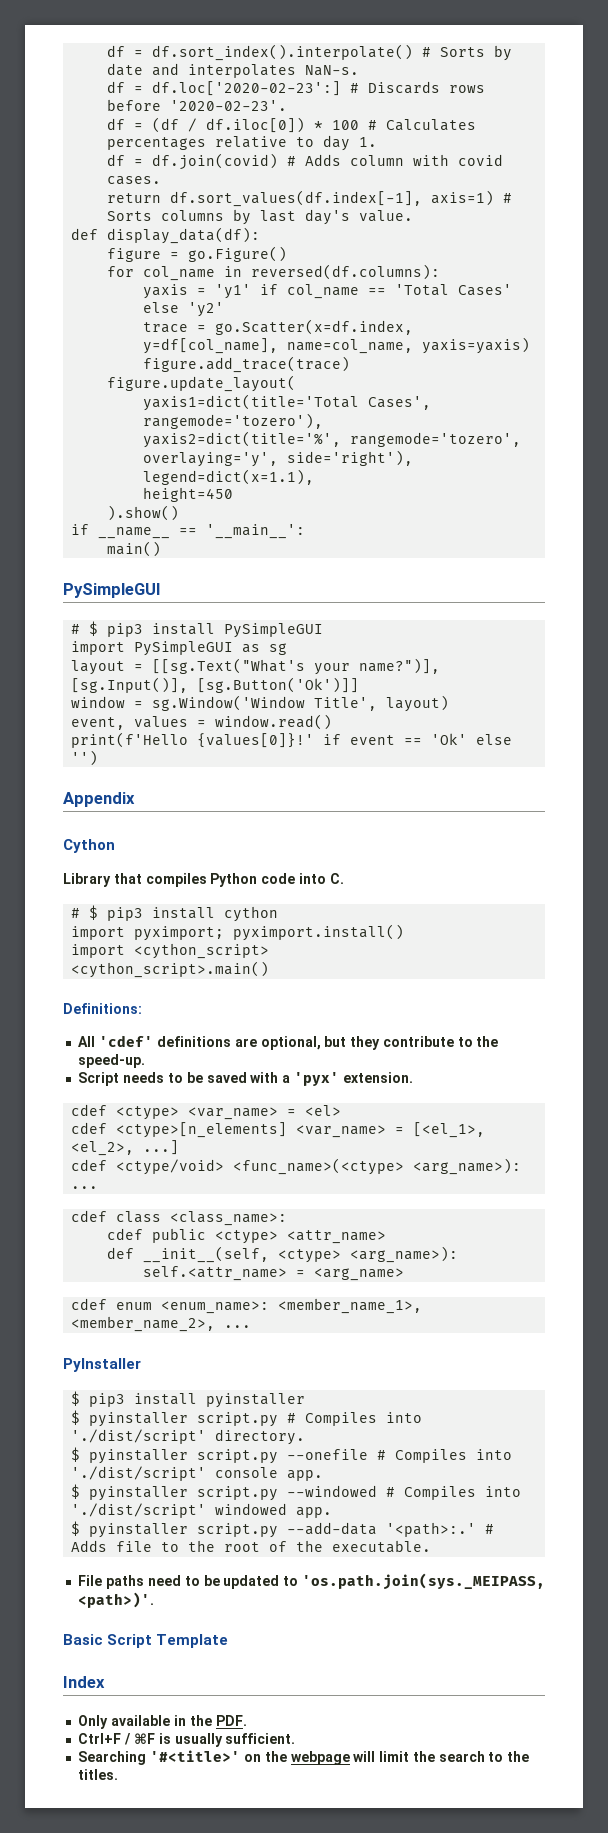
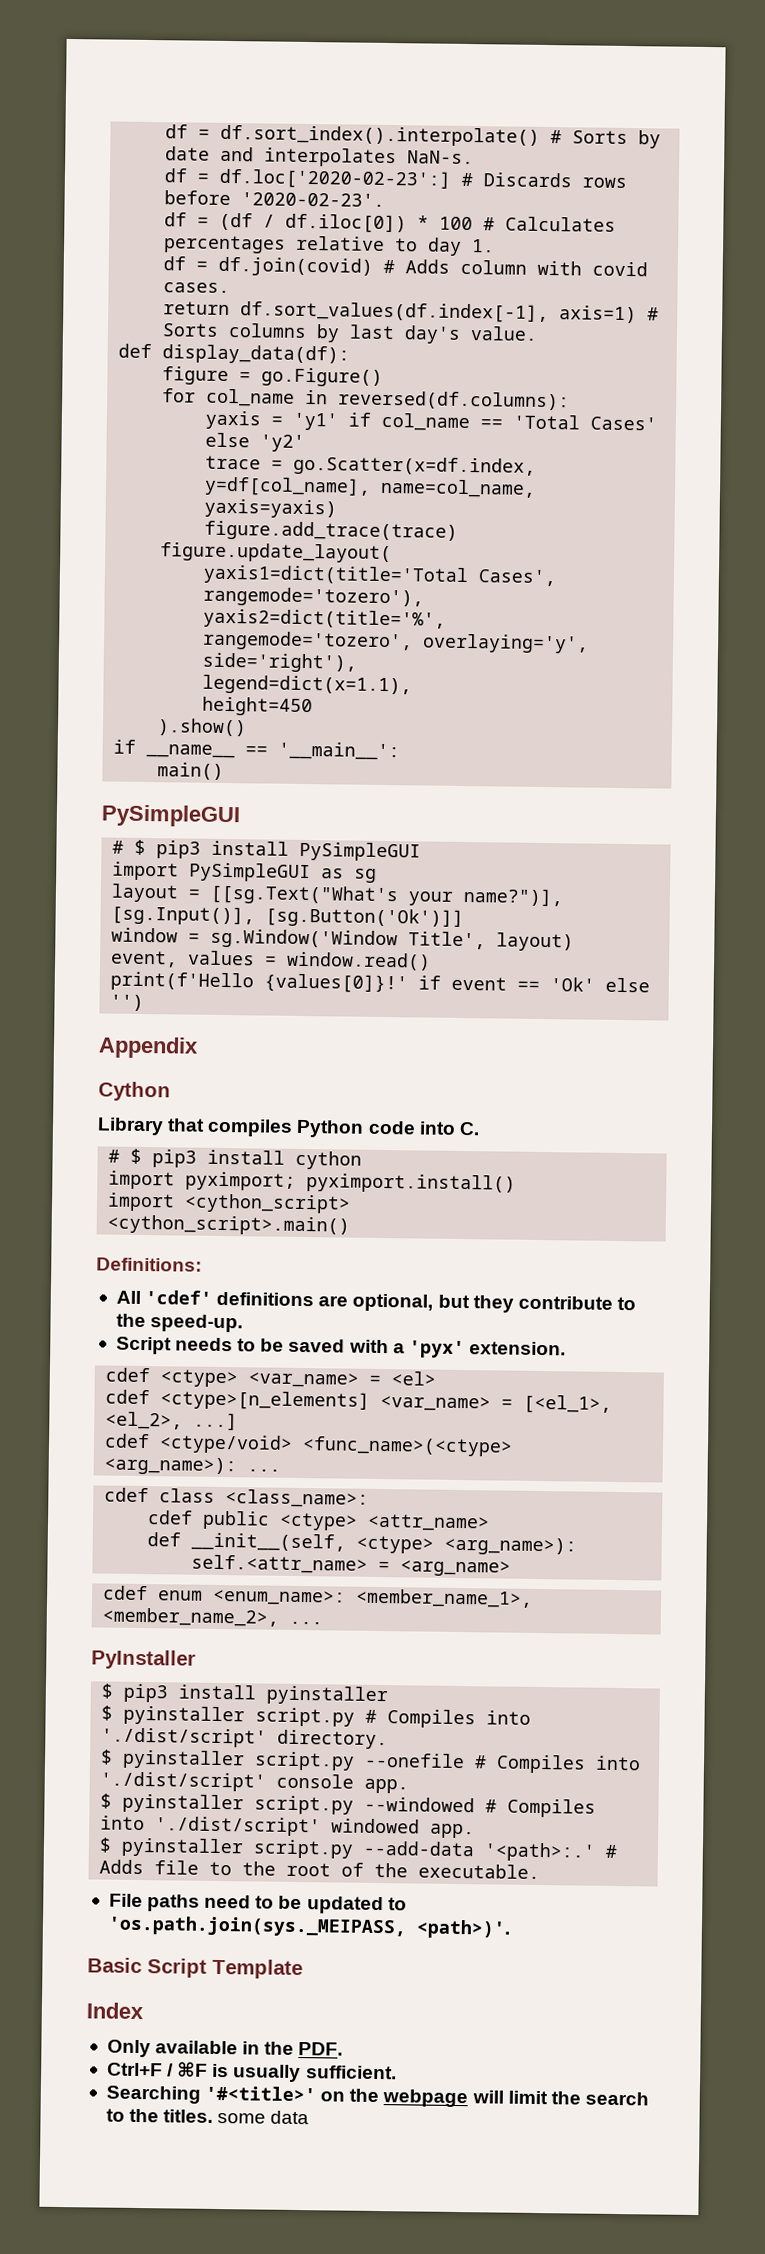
- Searching '#<title>' on the webpage will limit the search to the titles.
+ Searching '#<title>' on the webpage will limit the search to the titles. some data

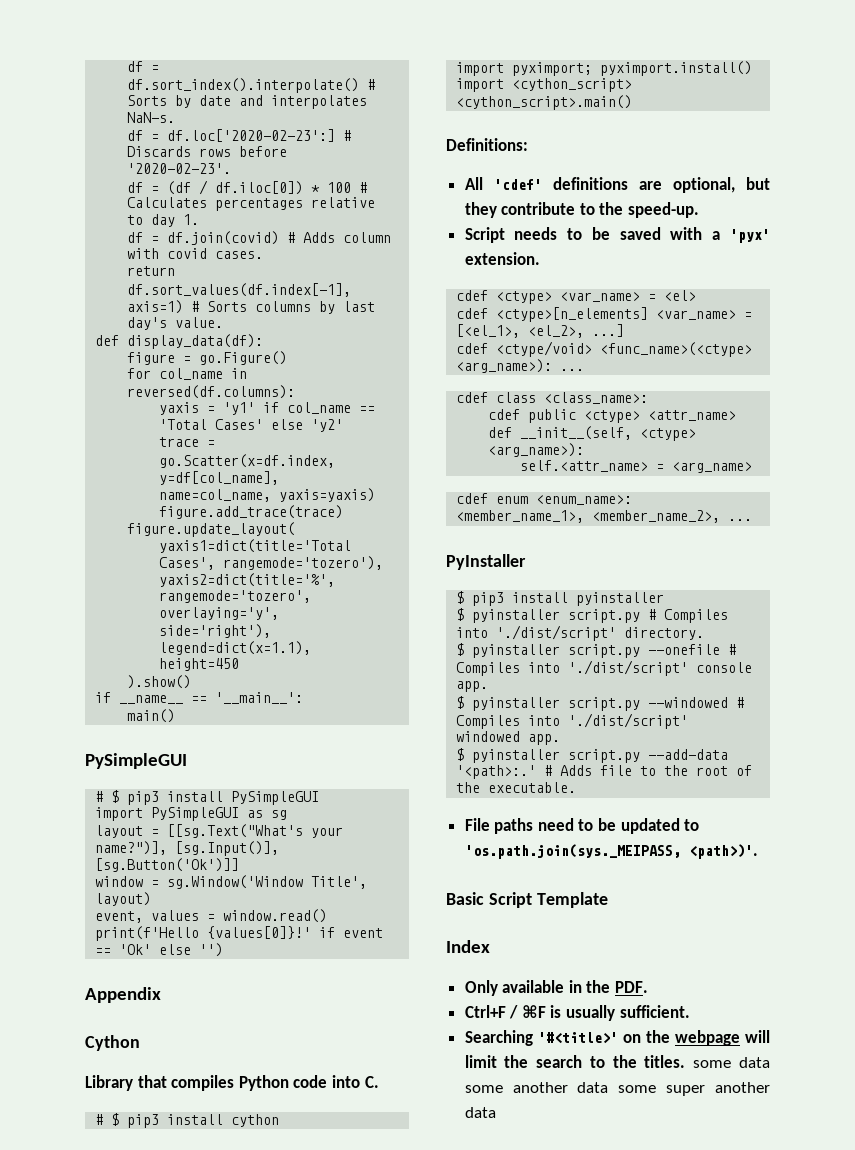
- Searching '#<title>' on the webpage will limit the search to the titles. some data
+ Searching '#<title>' on the webpage will limit the search to the titles. some data some another data some super another data

